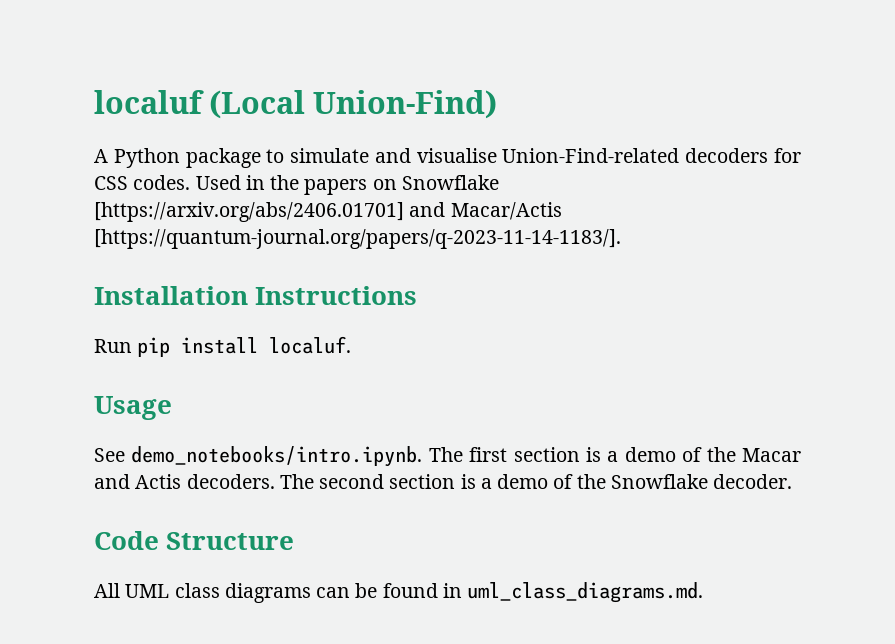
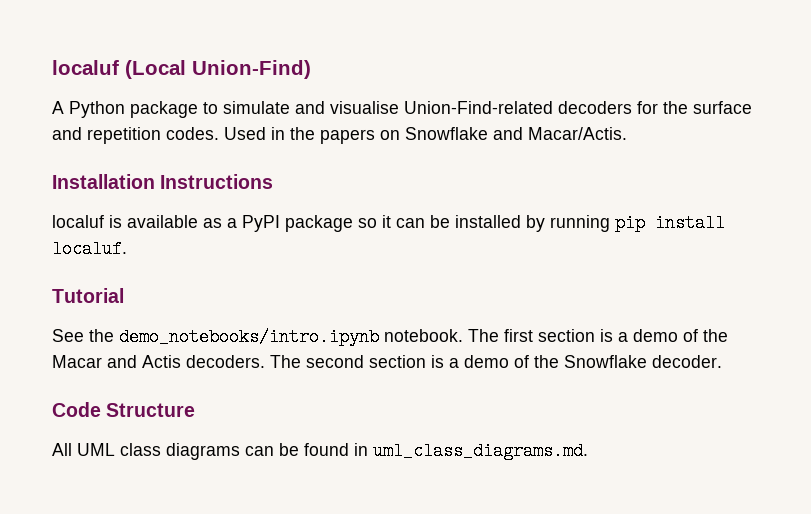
- A Python package to simulate and visualise Union-Find-related decoders for CSS codes.
+ A Python package to simulate and visualise Union-Find-related decoders for the surface and repetition codes.
- Used in the papers on Snowflake [https://arxiv.org/abs/2406.01701] and Macar/Actis [https://quantum-journal.org/papers/q-2023-11-14-1183/].
+ Used in the papers on Snowflake and Macar/Actis.
  Installation Instructions
- Run pip install localuf.
+ localuf is available as a PyPI package so it can be installed by running pip install localuf.
- Usage
+ Tutorial
- See demo_notebooks/intro.ipynb. The first section is a demo of the Macar and Actis decoders.
+ See the demo_notebooks/intro.ipynb notebook. The first section is a demo of the Macar and Actis decoders.

